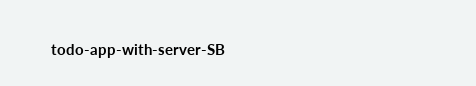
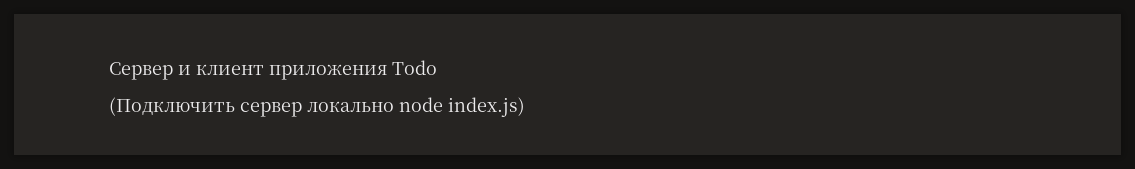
- todo-app-with-server-SB
+ Сервер и клиент приложения Todo
+ (Подключить сервер локально node index.js)

